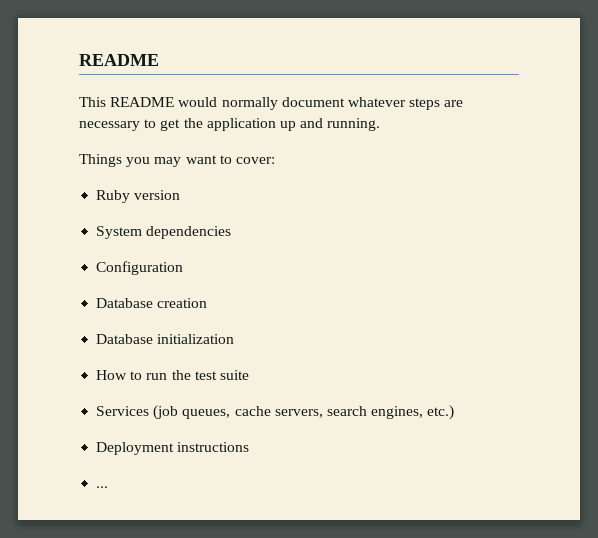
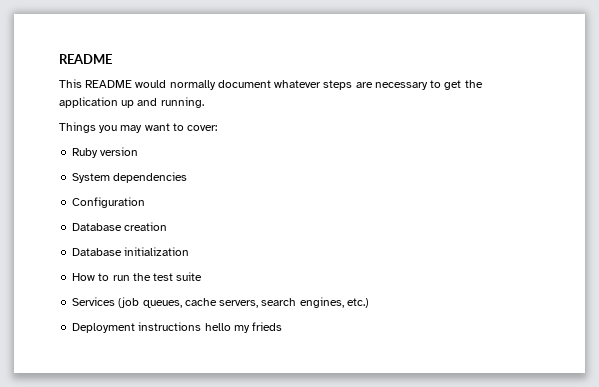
- Deployment instructions
- ...
+ Deployment instructions hello my frieds

